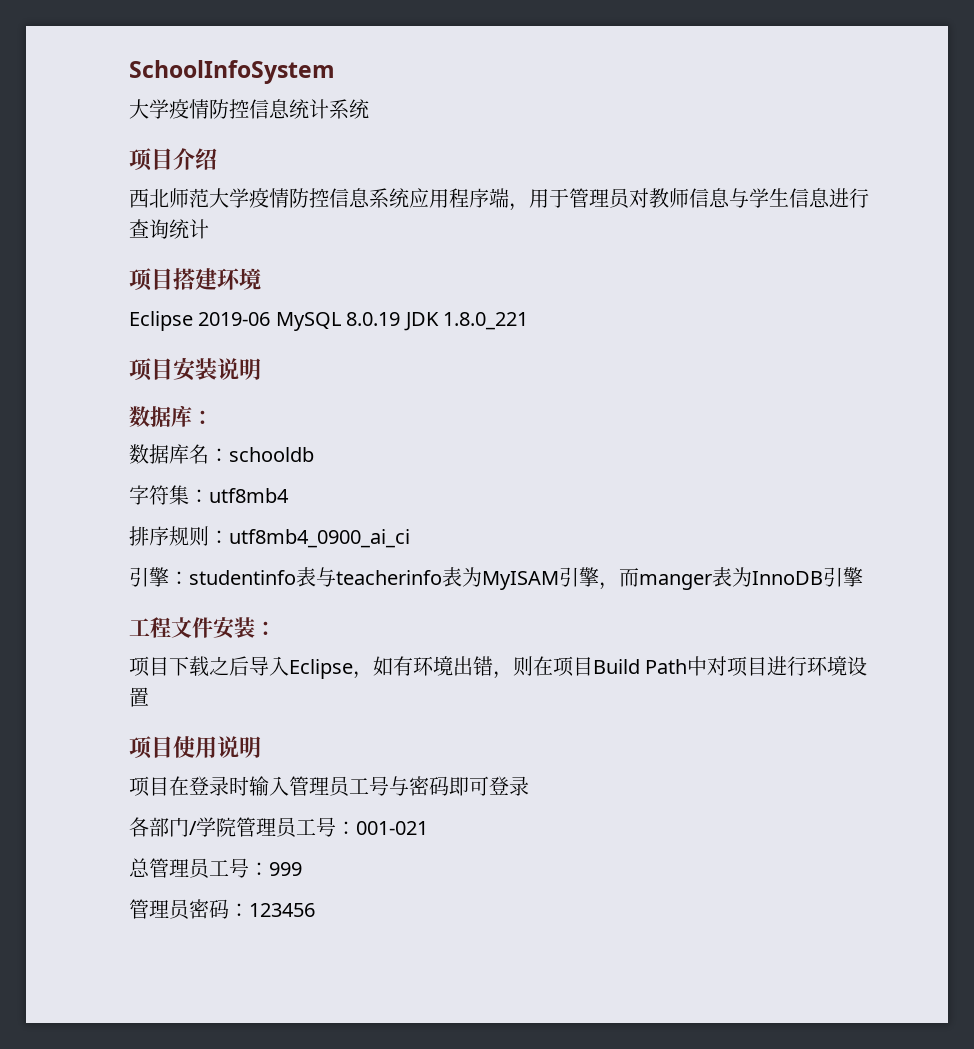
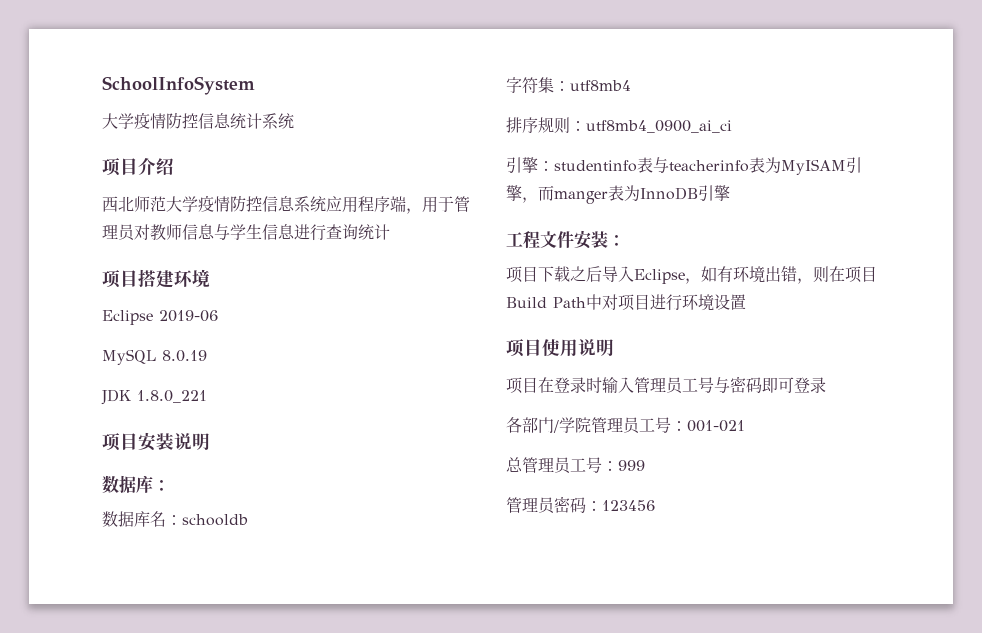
- Eclipse 2019-06 MySQL 8.0.19 JDK 1.8.0_221
+ Eclipse 2019-06
+ MySQL 8.0.19
+ JDK 1.8.0_221

